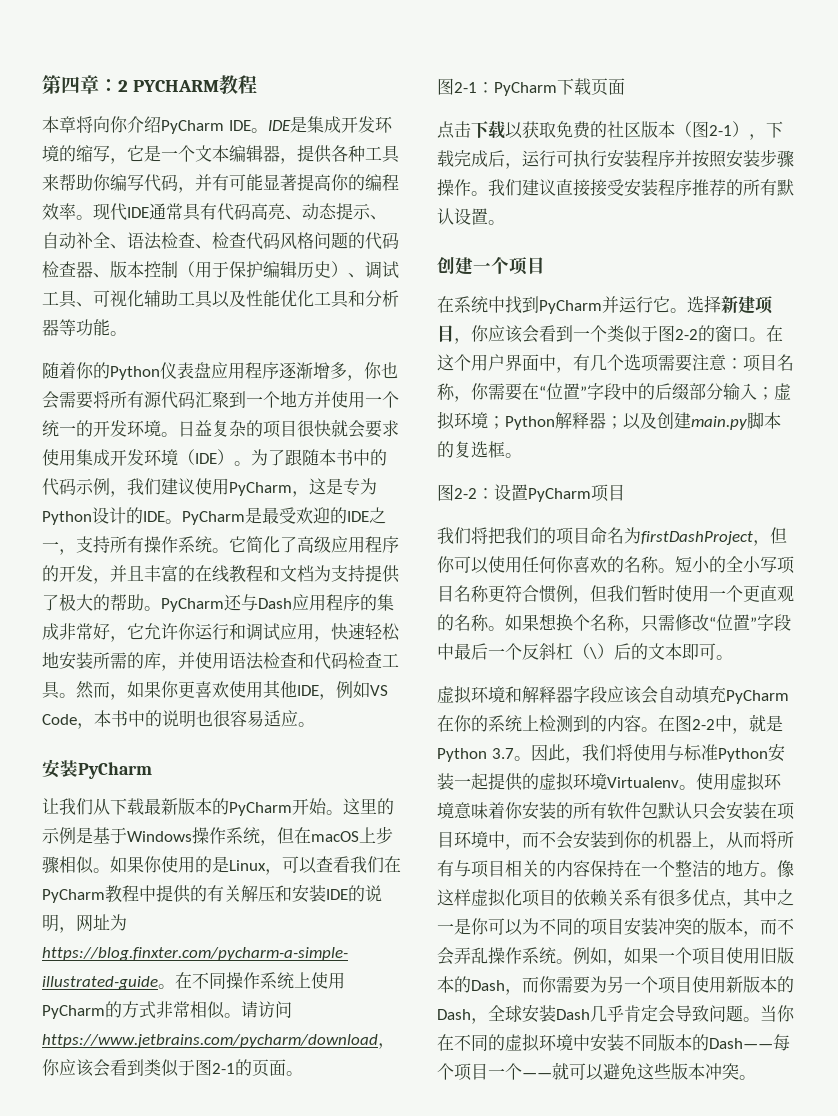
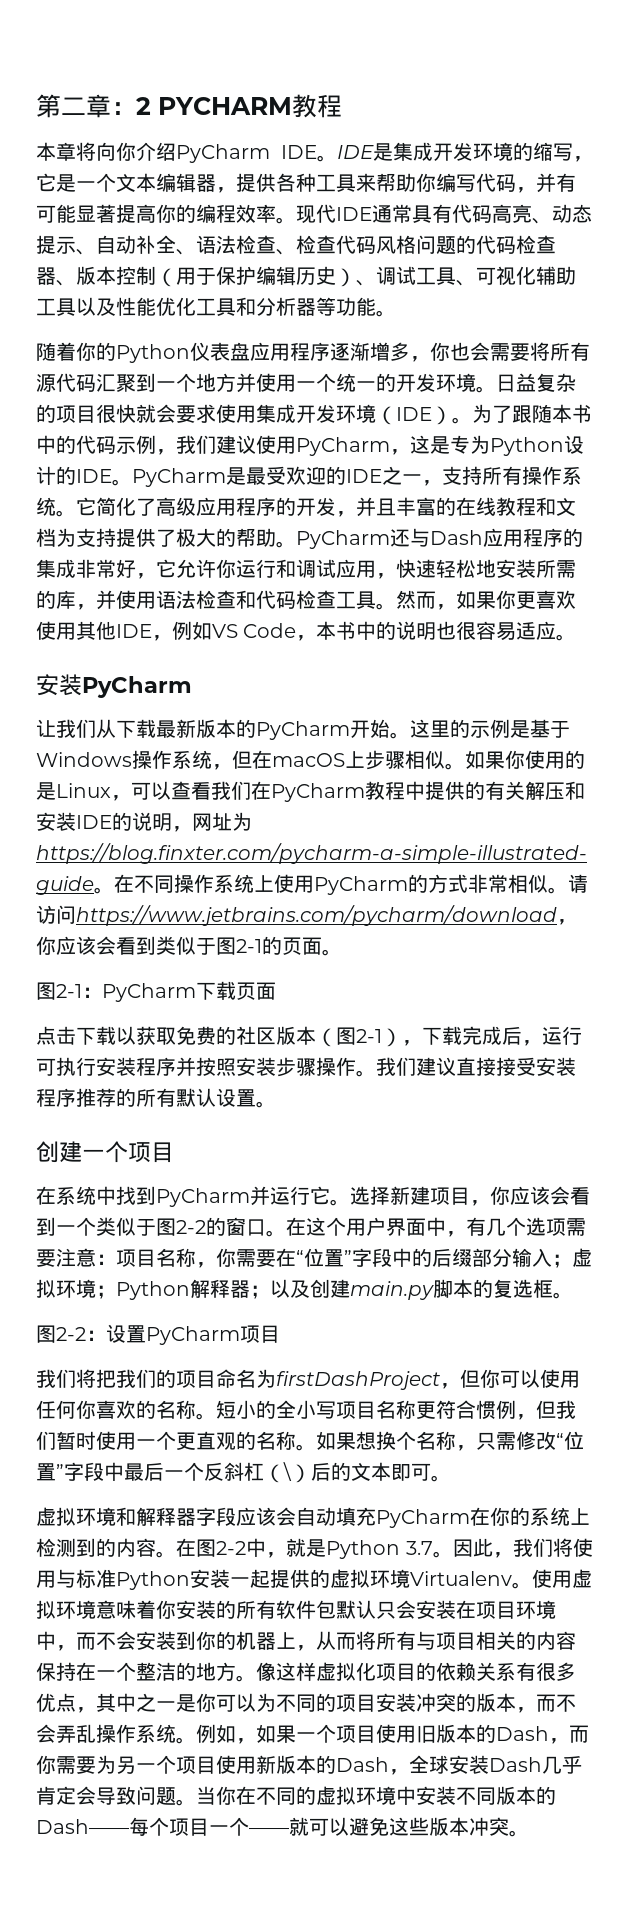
- 第四章：2 PYCHARM教程
+ 第二章：2 PYCHARM教程

